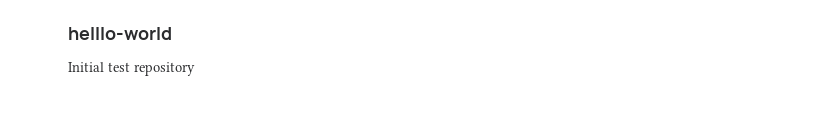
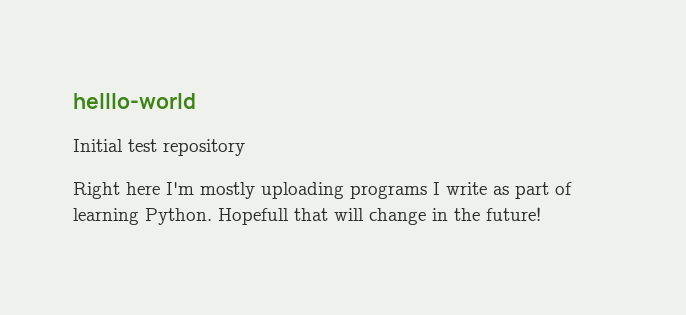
+ Right here I'm mostly uploading programs I write as part of learning Python. Hopefull that will change in the future!

